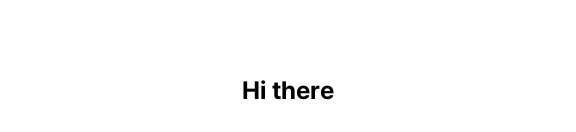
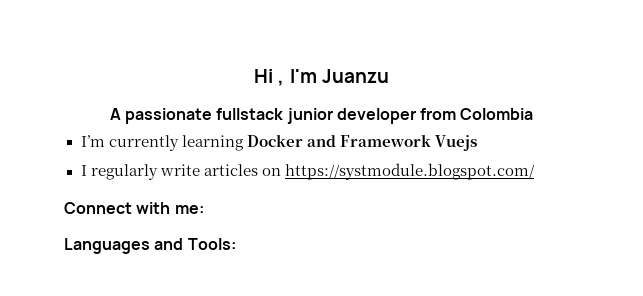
- Hi there
+ Hi , I'm Juanzu
+ A passionate fullstack junior developer from Colombia
+ I’m currently learning Docker and Framework Vuejs
+ I regularly write articles on https://systmodule.blogspot.com/
+ Connect with me:
+ Languages and Tools:

